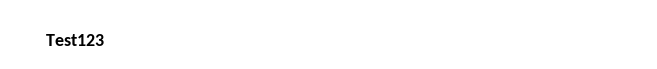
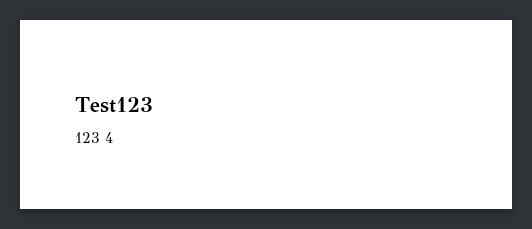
+ 123 4

